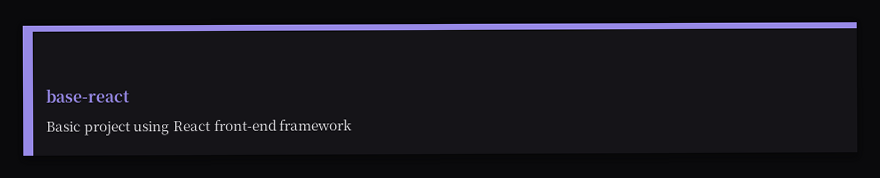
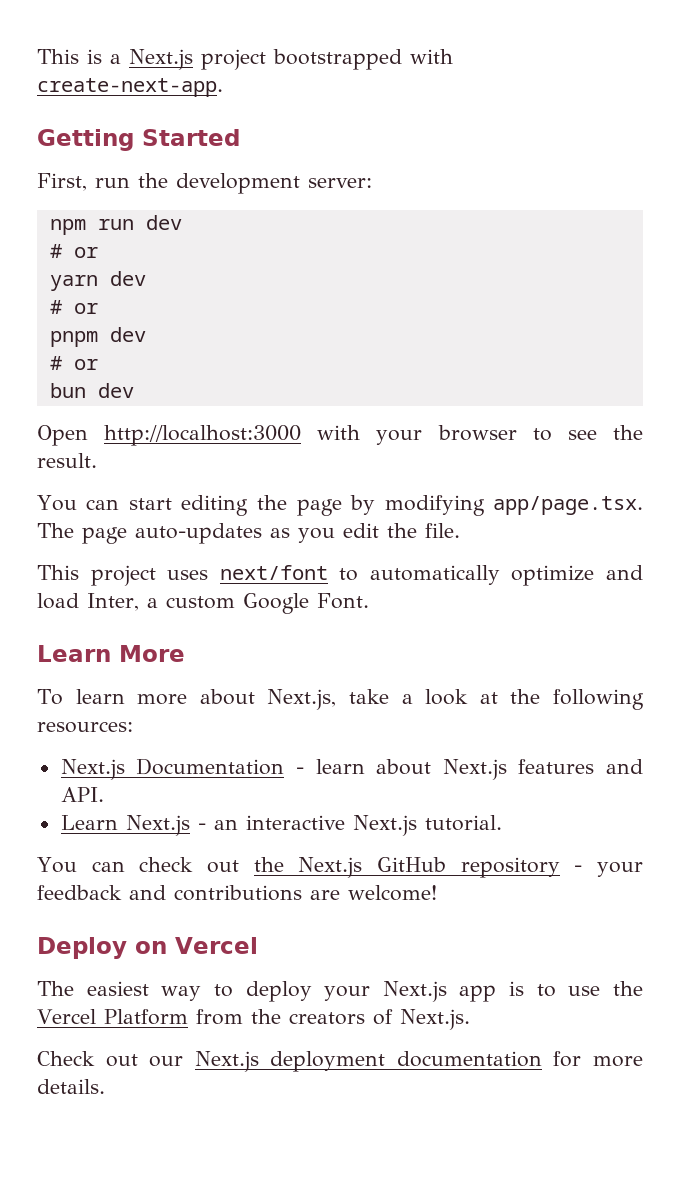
- base-react
- Basic project using React front-end framework
+ This is a Next.js project bootstrapped with create-next-app.
+ Getting Started
+ First, run the development server:
+ npm run dev
+ # or
+ yarn dev
+ # or
+ pnpm dev
+ # or
+ bun dev
+ Open http://localhost:3000 with your browser to see the result.
+ You can start editing the page by modifying app/page.tsx. The page auto-updates as you edit the file.
+ This project uses next/font to automatically optimize and load Inter, a custom Google Font.
+ Learn More
+ To learn more about Next.js, take a look at the following resources:
+ Next.js Documentation - learn about Next.js features and API.
+ Learn Next.js - an interactive Next.js tutorial.
+ You can check out the Next.js GitHub repository - your feedback and contributions are welcome!
+ Deploy on Vercel
+ The easiest way to deploy your Next.js app is to use the Vercel Platform from the creators of Next.js.
+ Check out our Next.js deployment documentation for more details.

